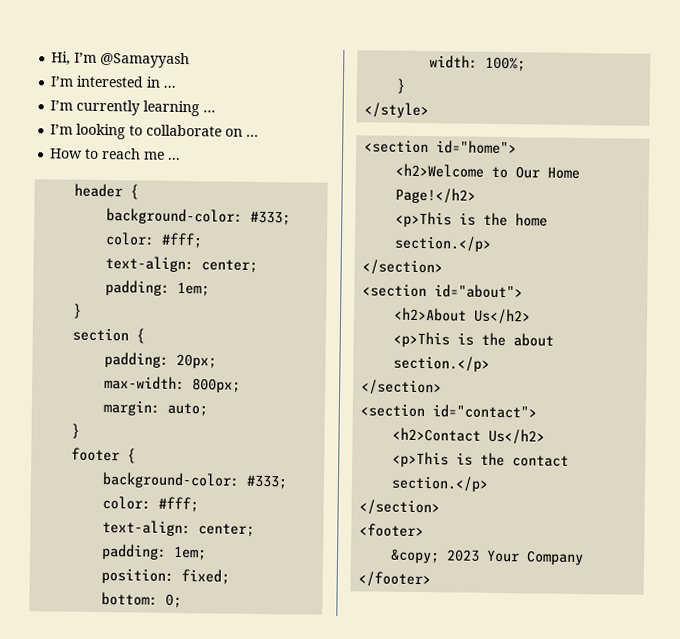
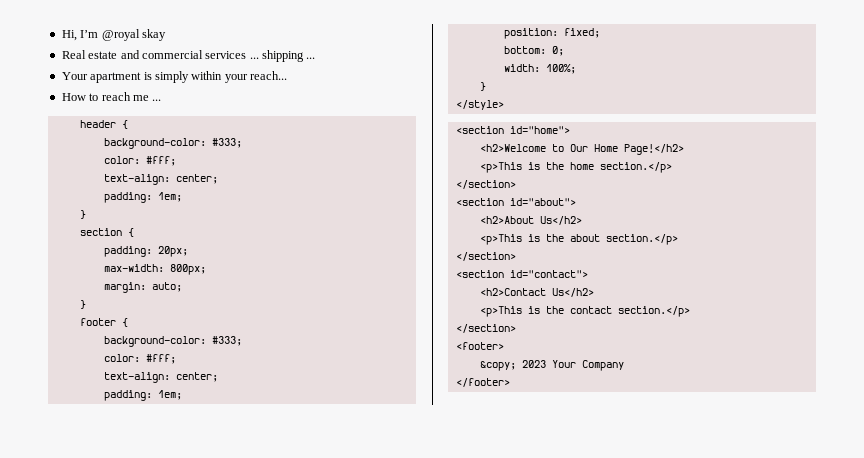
- Hi, I’m @Samayyash
- I’m interested in ...
- I’m currently learning ...
- I’m looking to collaborate on ...
+ Hi, I’m @royal skay
+ Real estate and commercial services ... shipping ...
+ Your apartment is simply within your reach...

